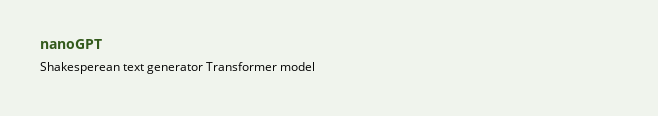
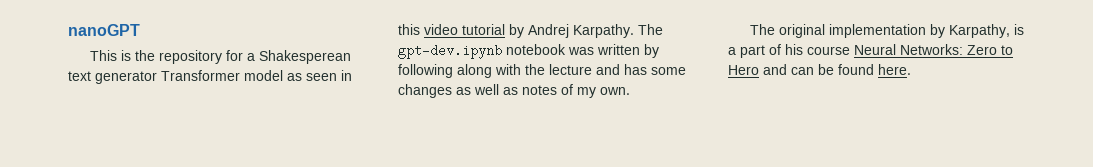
- Shakesperean text generator Transformer model
+ This is the repository for a Shakesperean text generator Transformer model as seen in this video tutorial by Andrej Karpathy. The gpt-dev.ipynb notebook was written by following along with the lecture and has some changes as well as notes of my own.
+ The original implementation by Karpathy, is a part of his course Neural Networks: Zero to Hero and can be found here.

